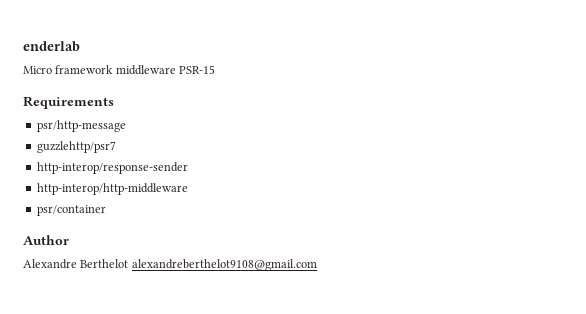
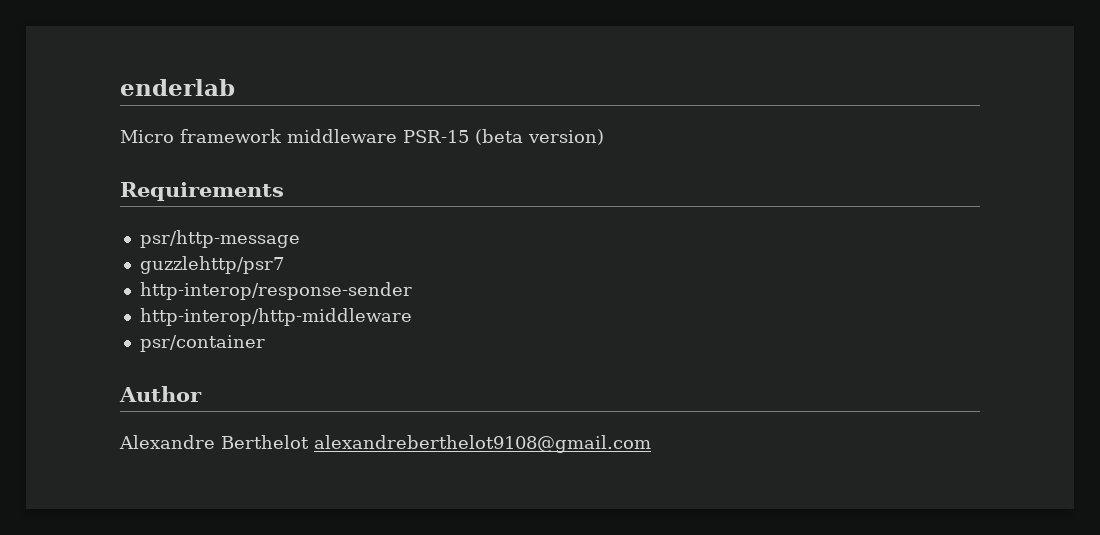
- Micro framework middleware PSR-15
+ Micro framework middleware PSR-15 (beta version)

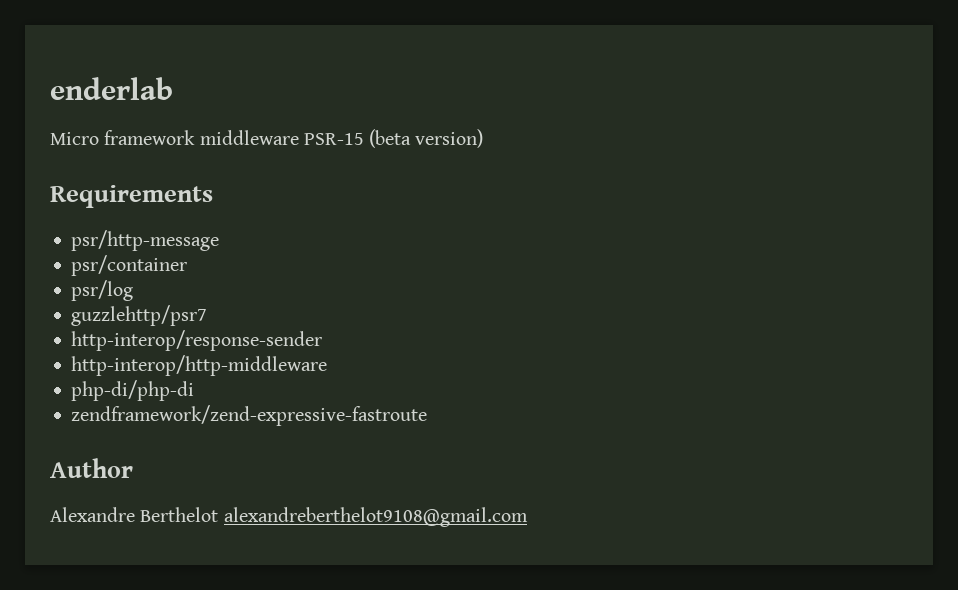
+ psr/container
+ psr/log
- psr/container
+ php-di/php-di
+ zendframework/zend-expressive-fastroute

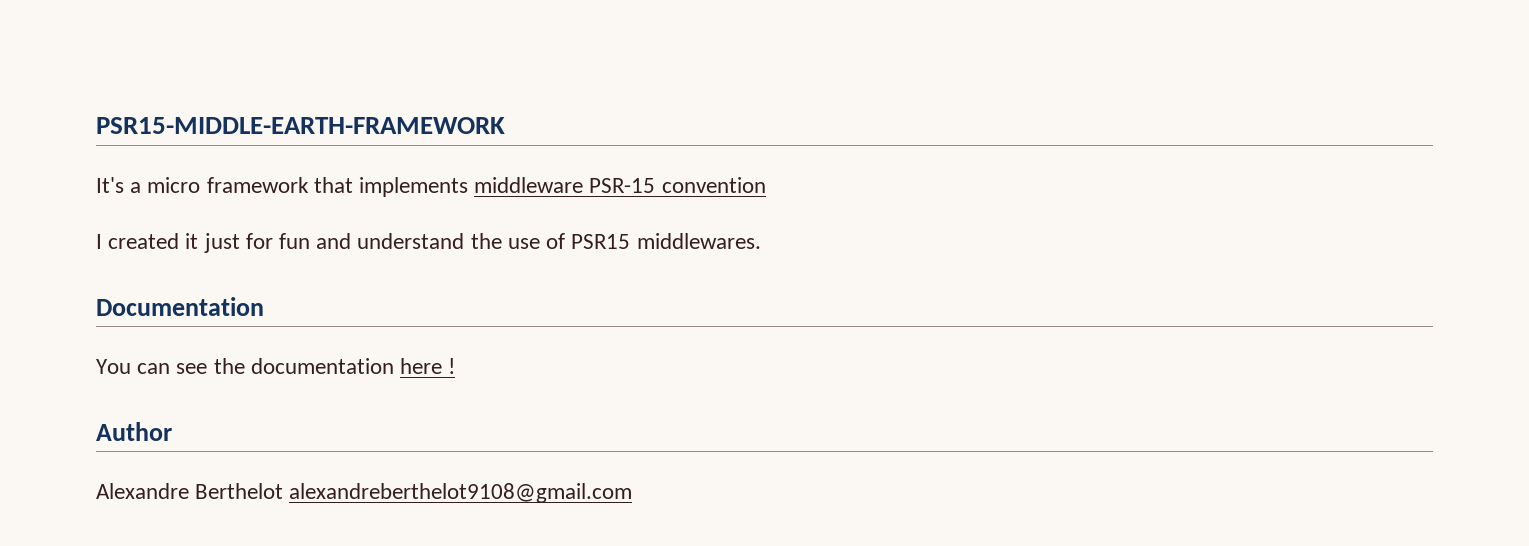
- enderlab
- Micro framework middleware PSR-15 (beta version)
- Requirements
- psr/http-message
- psr/container
- psr/log
- guzzlehttp/psr7
- http-interop/response-sender
- http-interop/http-middleware
- php-di/php-di
- zendframework/zend-expressive-fastroute
+ PSR15-MIDDLE-EARTH-FRAMEWORK
+ It's a micro framework that implements middleware PSR-15 convention
+ I created it just for fun and understand the use of PSR15 middlewares.
+ Documentation
+ You can see the documentation here !

